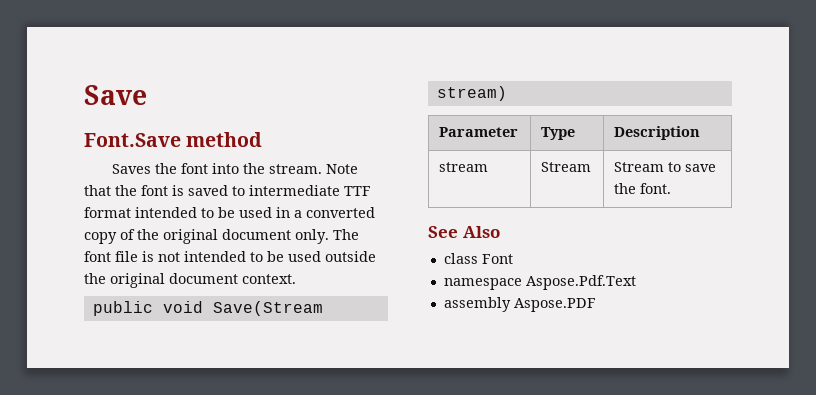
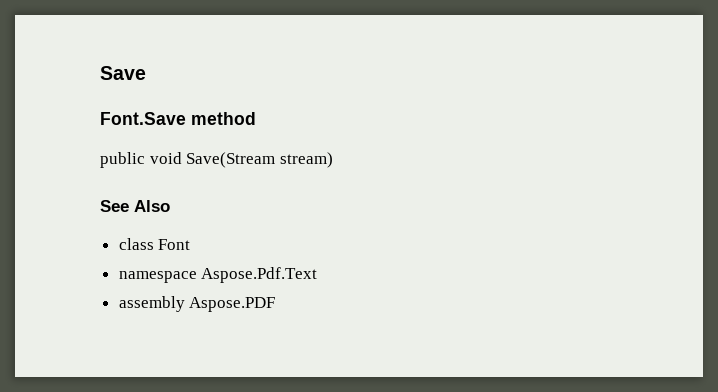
- Saves the font into the stream. Note that the font is saved to intermediate TTF format intended to be used in a converted copy of the original document only. The font file is not intended to be used outside the original document context.
  public void Save(Stream stream)
- Parameter | Type | Description
- stream | Stream | Stream to save the font.

